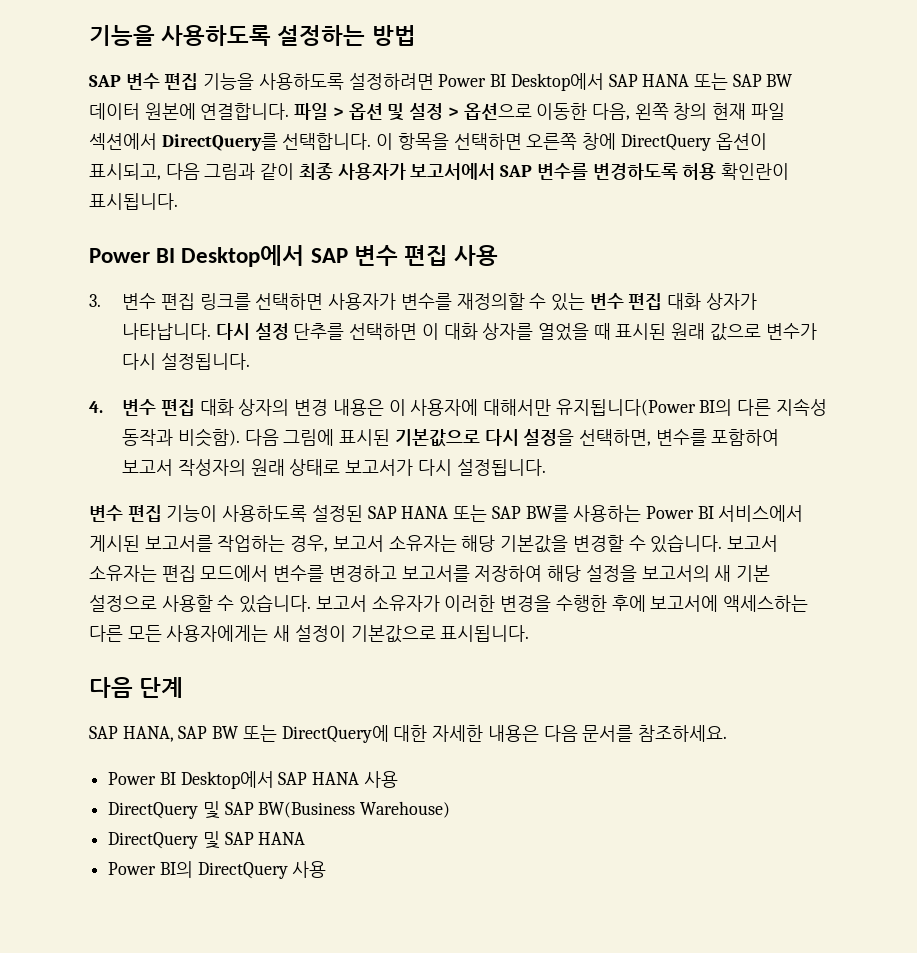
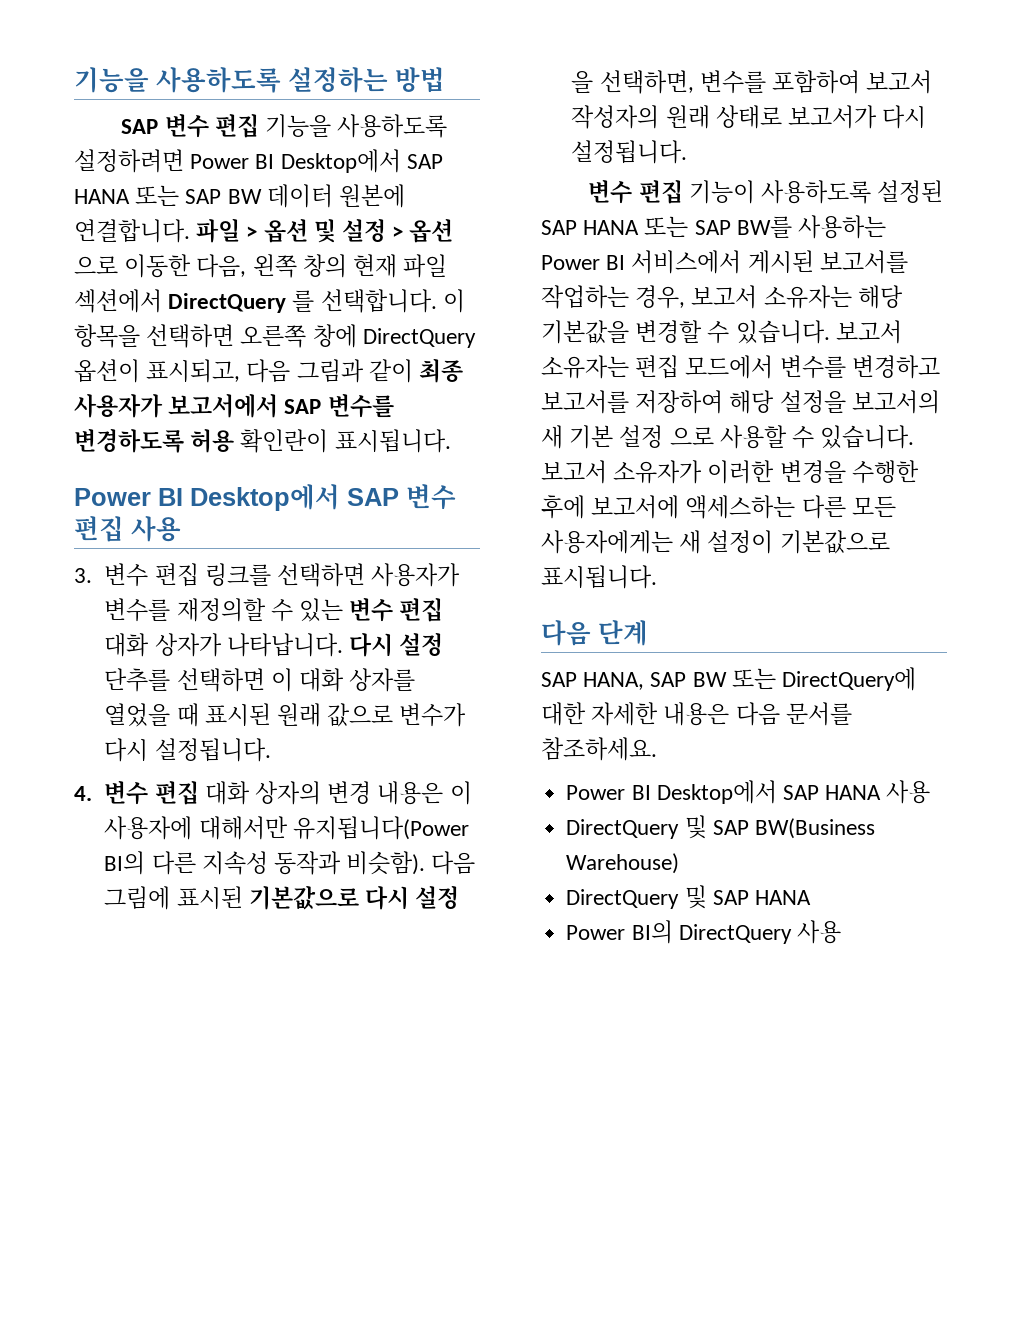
- 파일 > 옵션 및 설정 > 옵션으로 이동한 다음, 왼쪽 창의 현재 파일 섹션에서 DirectQuery를 선택합니다.
+ 파일 > 옵션 및 설정 > 옵션 으로 이동한 다음, 왼쪽 창의 현재 파일 섹션에서 DirectQuery 를 선택합니다.
- 다음 그림에 표시된 기본값으로 다시 설정을 선택하면, 변수를 포함하여 보고서 작성자의 원래 상태로 보고서가 다시 설정됩니다.
+ 다음 그림에 표시된 기본값으로 다시 설정 을 선택하면, 변수를 포함하여 보고서 작성자의 원래 상태로 보고서가 다시 설정됩니다.
- 보고서 소유자는 편집 모드에서 변수를 변경하고 보고서를 저장하여 해당 설정을 보고서의 새 기본 설정으로 사용할 수 있습니다.
+ 보고서 소유자는 편집 모드에서 변수를 변경하고 보고서를 저장하여 해당 설정을 보고서의 새 기본 설정 으로 사용할 수 있습니다.

